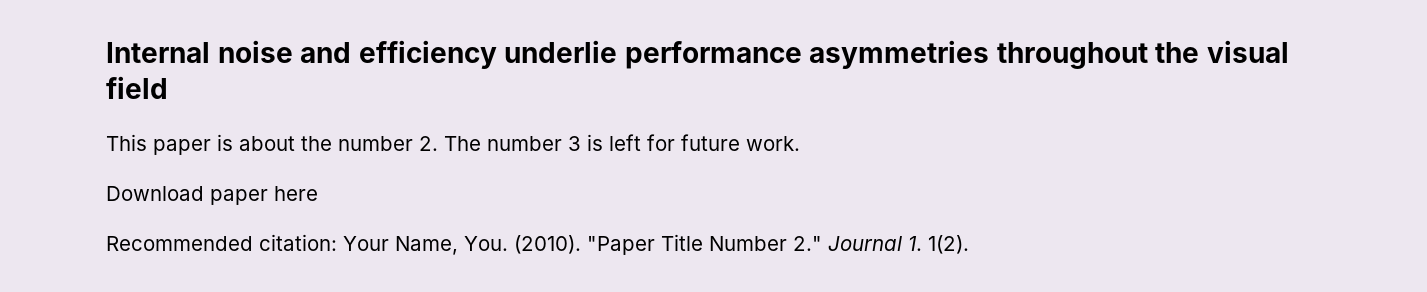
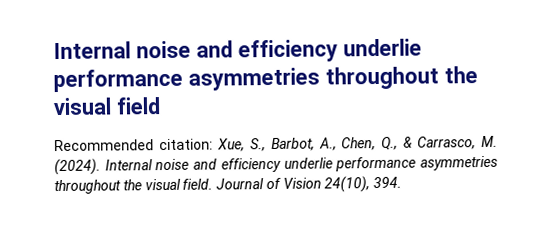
- This paper is about the number 2. The number 3 is left for future work.
- Download paper here
- Recommended citation: Your Name, You. (2010). "Paper Title Number 2." Journal 1. 1(2).
+ Recommended citation: Xue, S., Barbot, A., Chen, Q., & Carrasco, M. (2024). Internal noise and efficiency underlie performance asymmetries throughout the visual field. Journal of Vision 24(10), 394.

